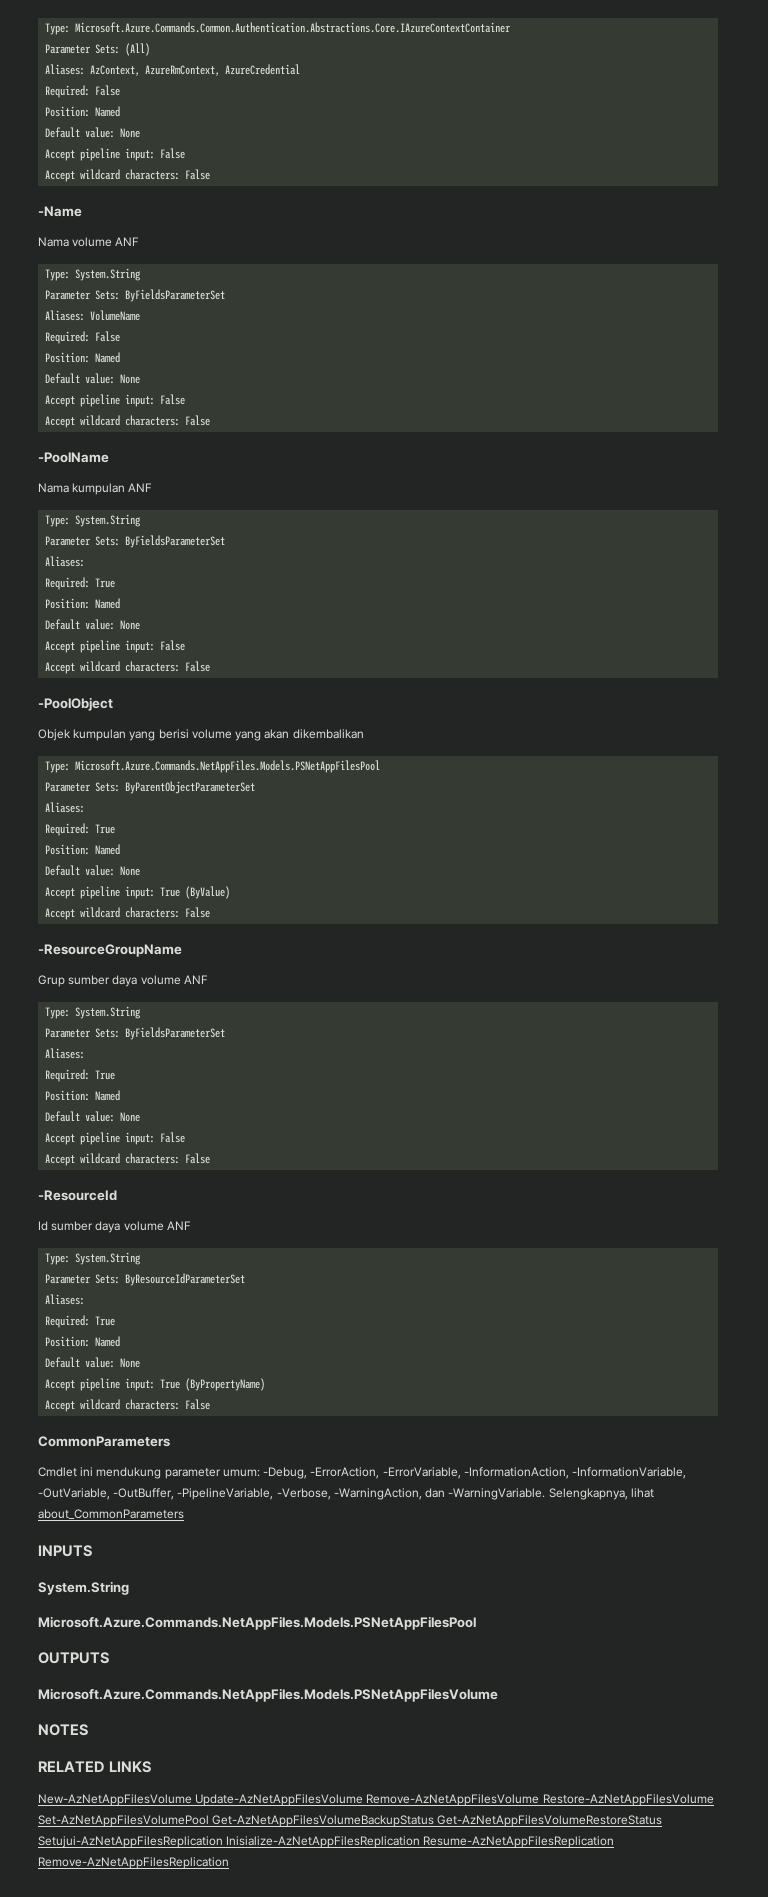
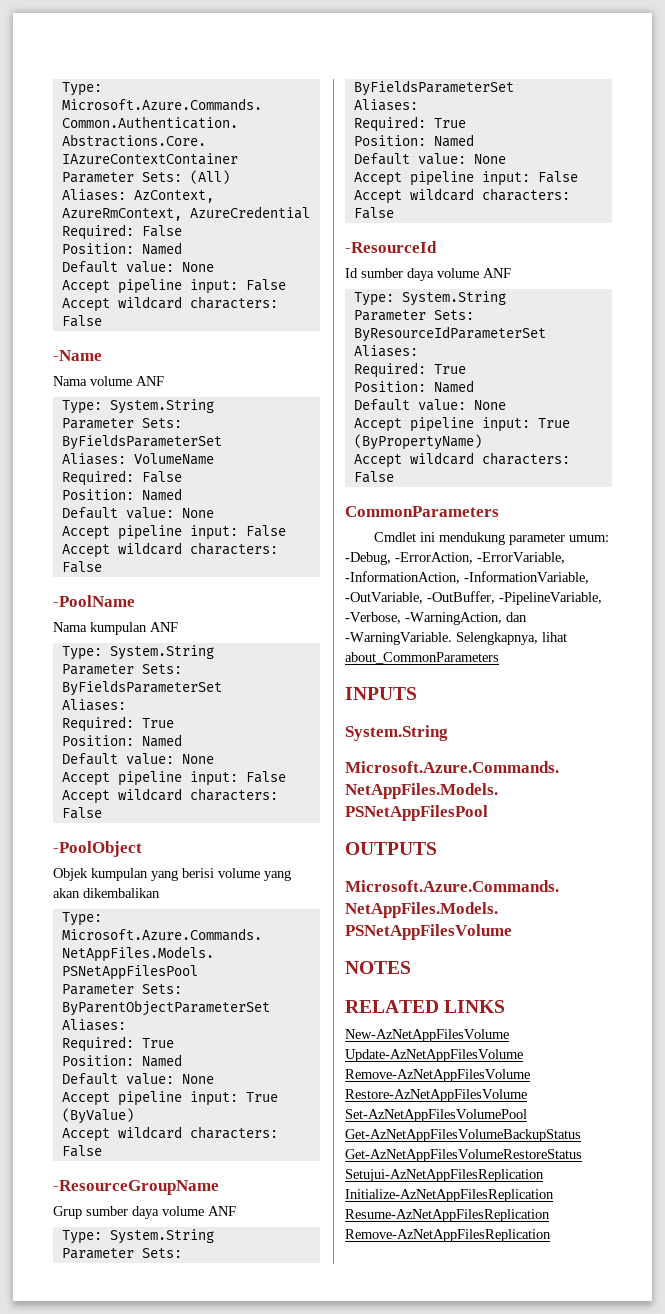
- New-AzNetAppFilesVolume Update-AzNetAppFilesVolume Remove-AzNetAppFilesVolume Restore-AzNetAppFilesVolume Set-AzNetAppFilesVolumePool Get-AzNetAppFilesVolumeBackupStatus Get-AzNetAppFilesVolumeRestoreStatus Setujui-AzNetAppFilesReplication Inisialize-AzNetAppFilesReplication Resume-AzNetAppFilesReplication Remove-AzNetAppFilesReplication
+ New-AzNetAppFilesVolume Update-AzNetAppFilesVolume Remove-AzNetAppFilesVolume Restore-AzNetAppFilesVolume Set-AzNetAppFilesVolumePool Get-AzNetAppFilesVolumeBackupStatus Get-AzNetAppFilesVolumeRestoreStatus Setujui-AzNetAppFilesReplication Initialize-AzNetAppFilesReplication Resume-AzNetAppFilesReplication Remove-AzNetAppFilesReplication

